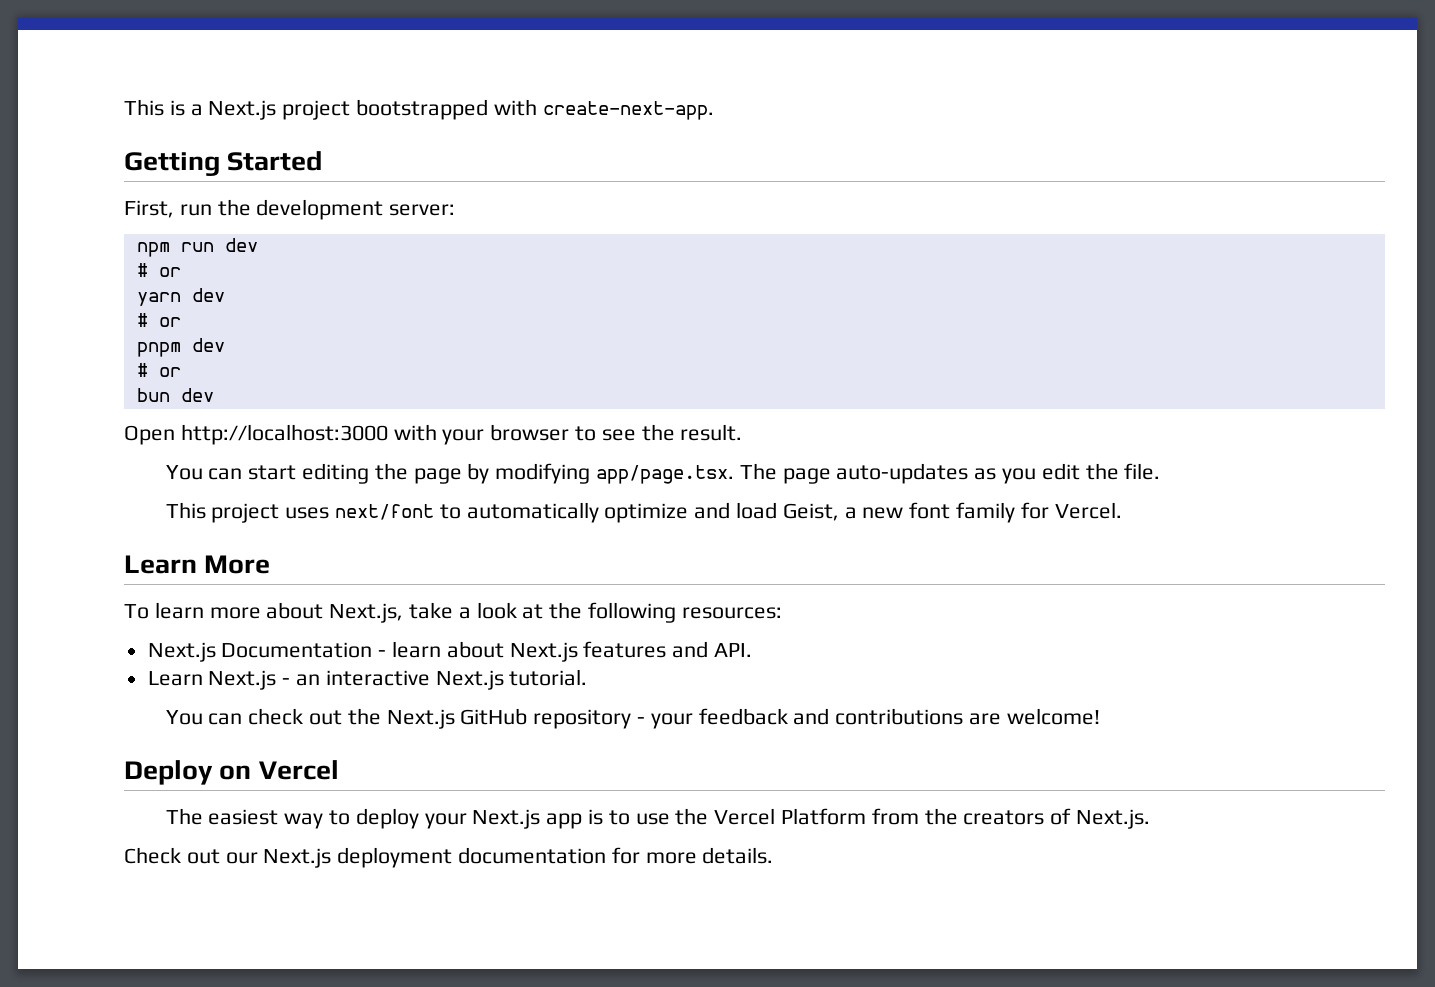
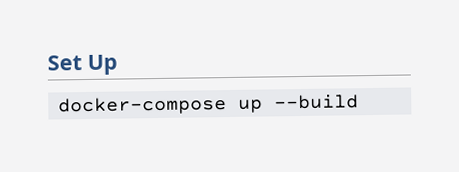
- This is a Next.js project bootstrapped with create-next-app.
- Getting Started
- First, run the development server:
- npm run dev
- # or
- yarn dev
- # or
- pnpm dev
- # or
- bun dev
- Open http://localhost:3000 with your browser to see the result.
- You can start editing the page by modifying app/page.tsx. The page auto-updates as you edit the file.
- This project uses next/font to automatically optimize and load Geist, a new font family for Vercel.
- Learn More
- To learn more about Next.js, take a look at the following resources:
- Next.js Documentation - learn about Next.js features and API.
- Learn Next.js - an interactive Next.js tutorial.
- You can check out the Next.js GitHub repository - your feedback and contributions are welcome!
- Deploy on Vercel
- The easiest way to deploy your Next.js app is to use the Vercel Platform from the creators of Next.js.
- Check out our Next.js deployment documentation for more details.
+ Set Up
+ docker-compose up --build

